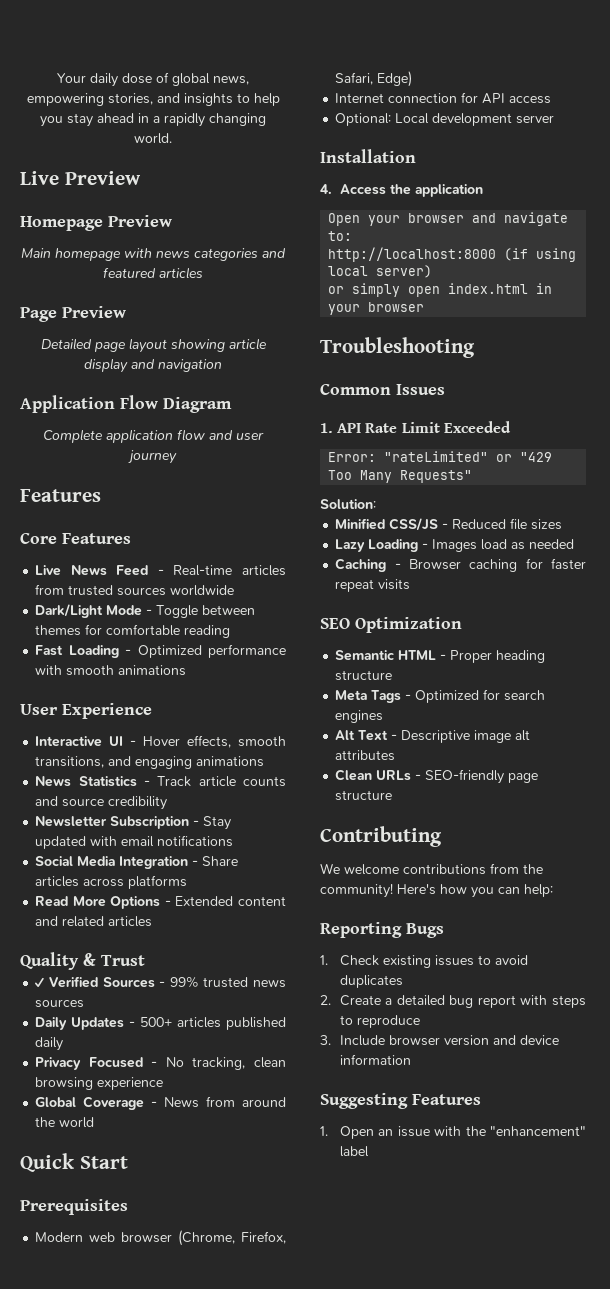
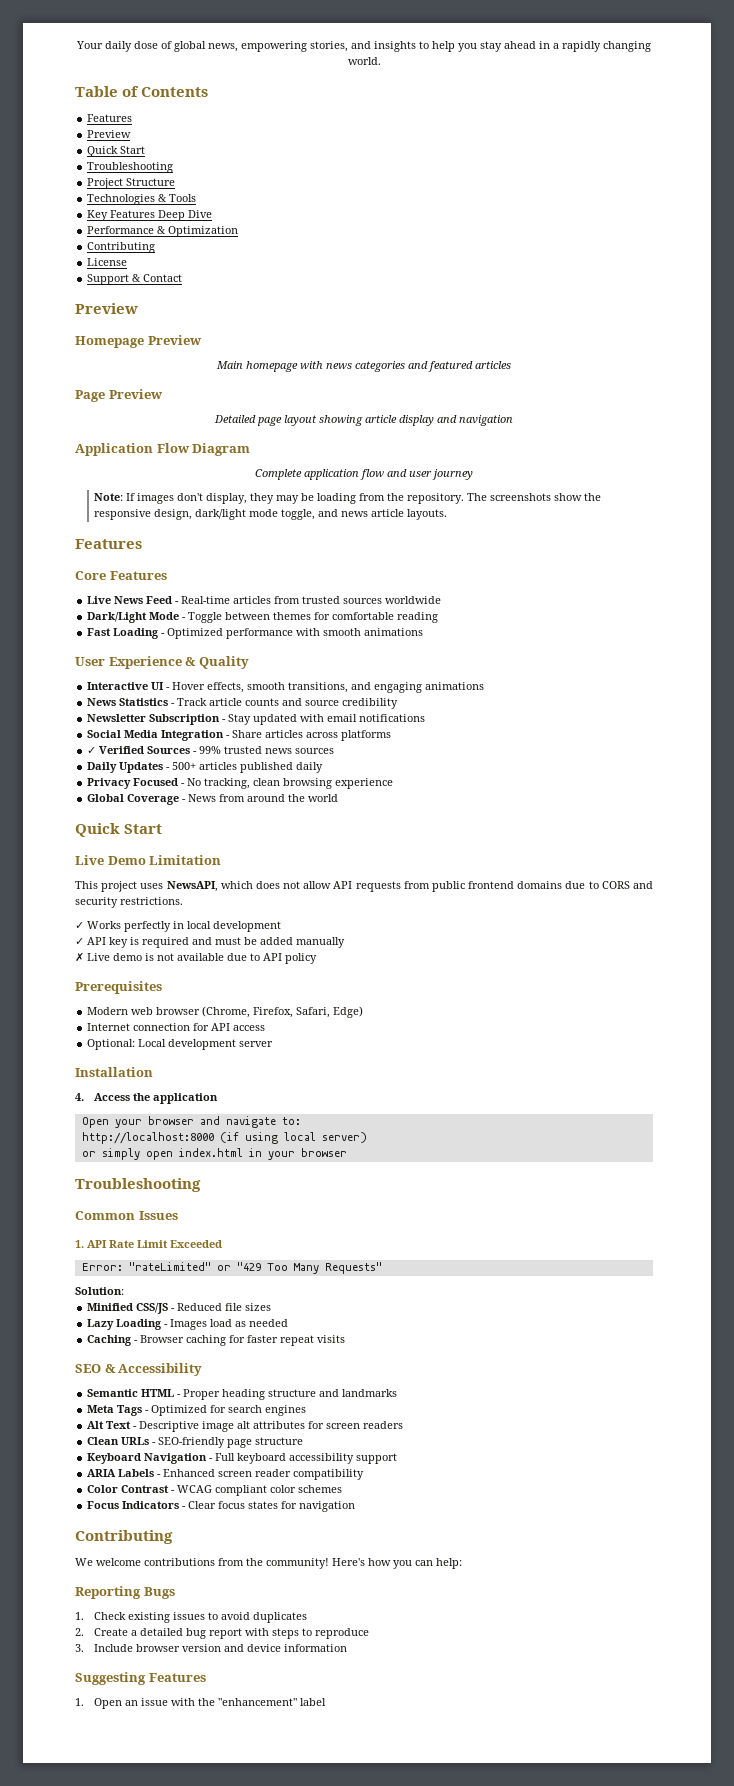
- Live Preview
+ Table of Contents
+ Features
+ Preview
+ Quick Start
+ Troubleshooting
+ Project Structure
+ Technologies & Tools
+ Key Features Deep Dive
+ Performance & Optimization
+ Contributing
+ License
+ Support & Contact
+ Preview
+ Note: If images don't display, they may be loading from the repository. The screenshots show the responsive design, dark/light mode toggle, and news article layouts.
- User Experience
+ User Experience & Quality
- Read More Options - Extended content and related articles
- Quality & Trust
+ Live Demo Limitation
+ This project uses NewsAPI, which does not allow API requests from public frontend domains due to CORS and security restrictions.
+ ✓ Works perfectly in local development
+ ✓ API key is required and must be added manually
+ ✗ Live demo is not available due to API policy
- SEO Optimization
+ SEO & Accessibility
- Semantic HTML - Proper heading structure
+ Semantic HTML - Proper heading structure and landmarks
- Alt Text - Descriptive image alt attributes
+ Alt Text - Descriptive image alt attributes for screen readers
+ Keyboard Navigation - Full keyboard accessibility support
+ ARIA Labels - Enhanced screen reader compatibility
+ Color Contrast - WCAG compliant color schemes
+ Focus Indicators - Clear focus states for navigation

